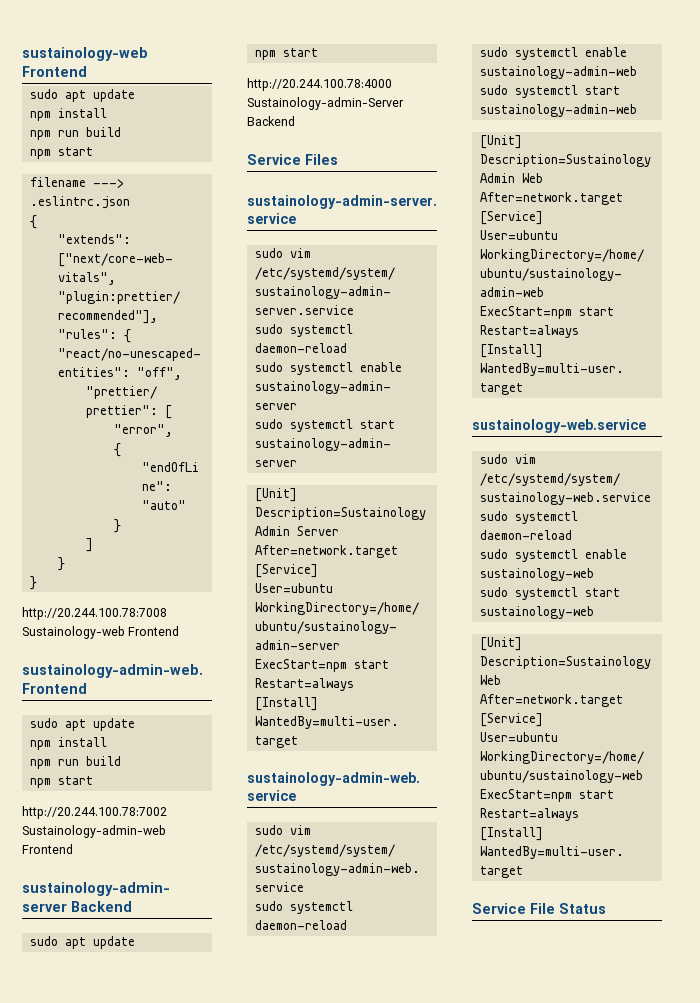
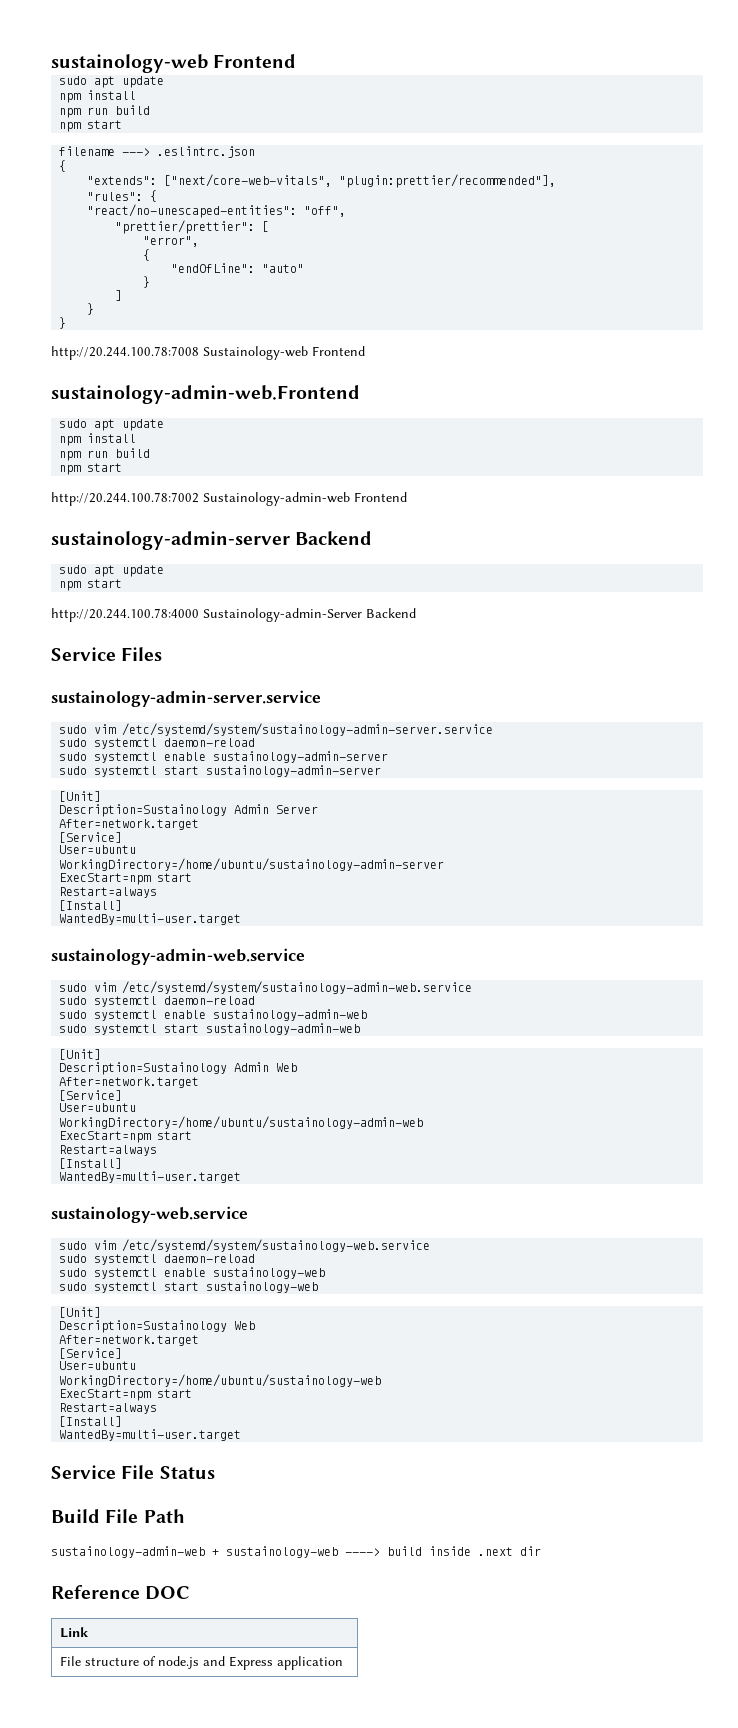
+ Build File Path
+ sustainology-admin-web + sustainology-web ----> build inside .next dir
+ Reference DOC
+ Link
+ File structure of node.js and Express application

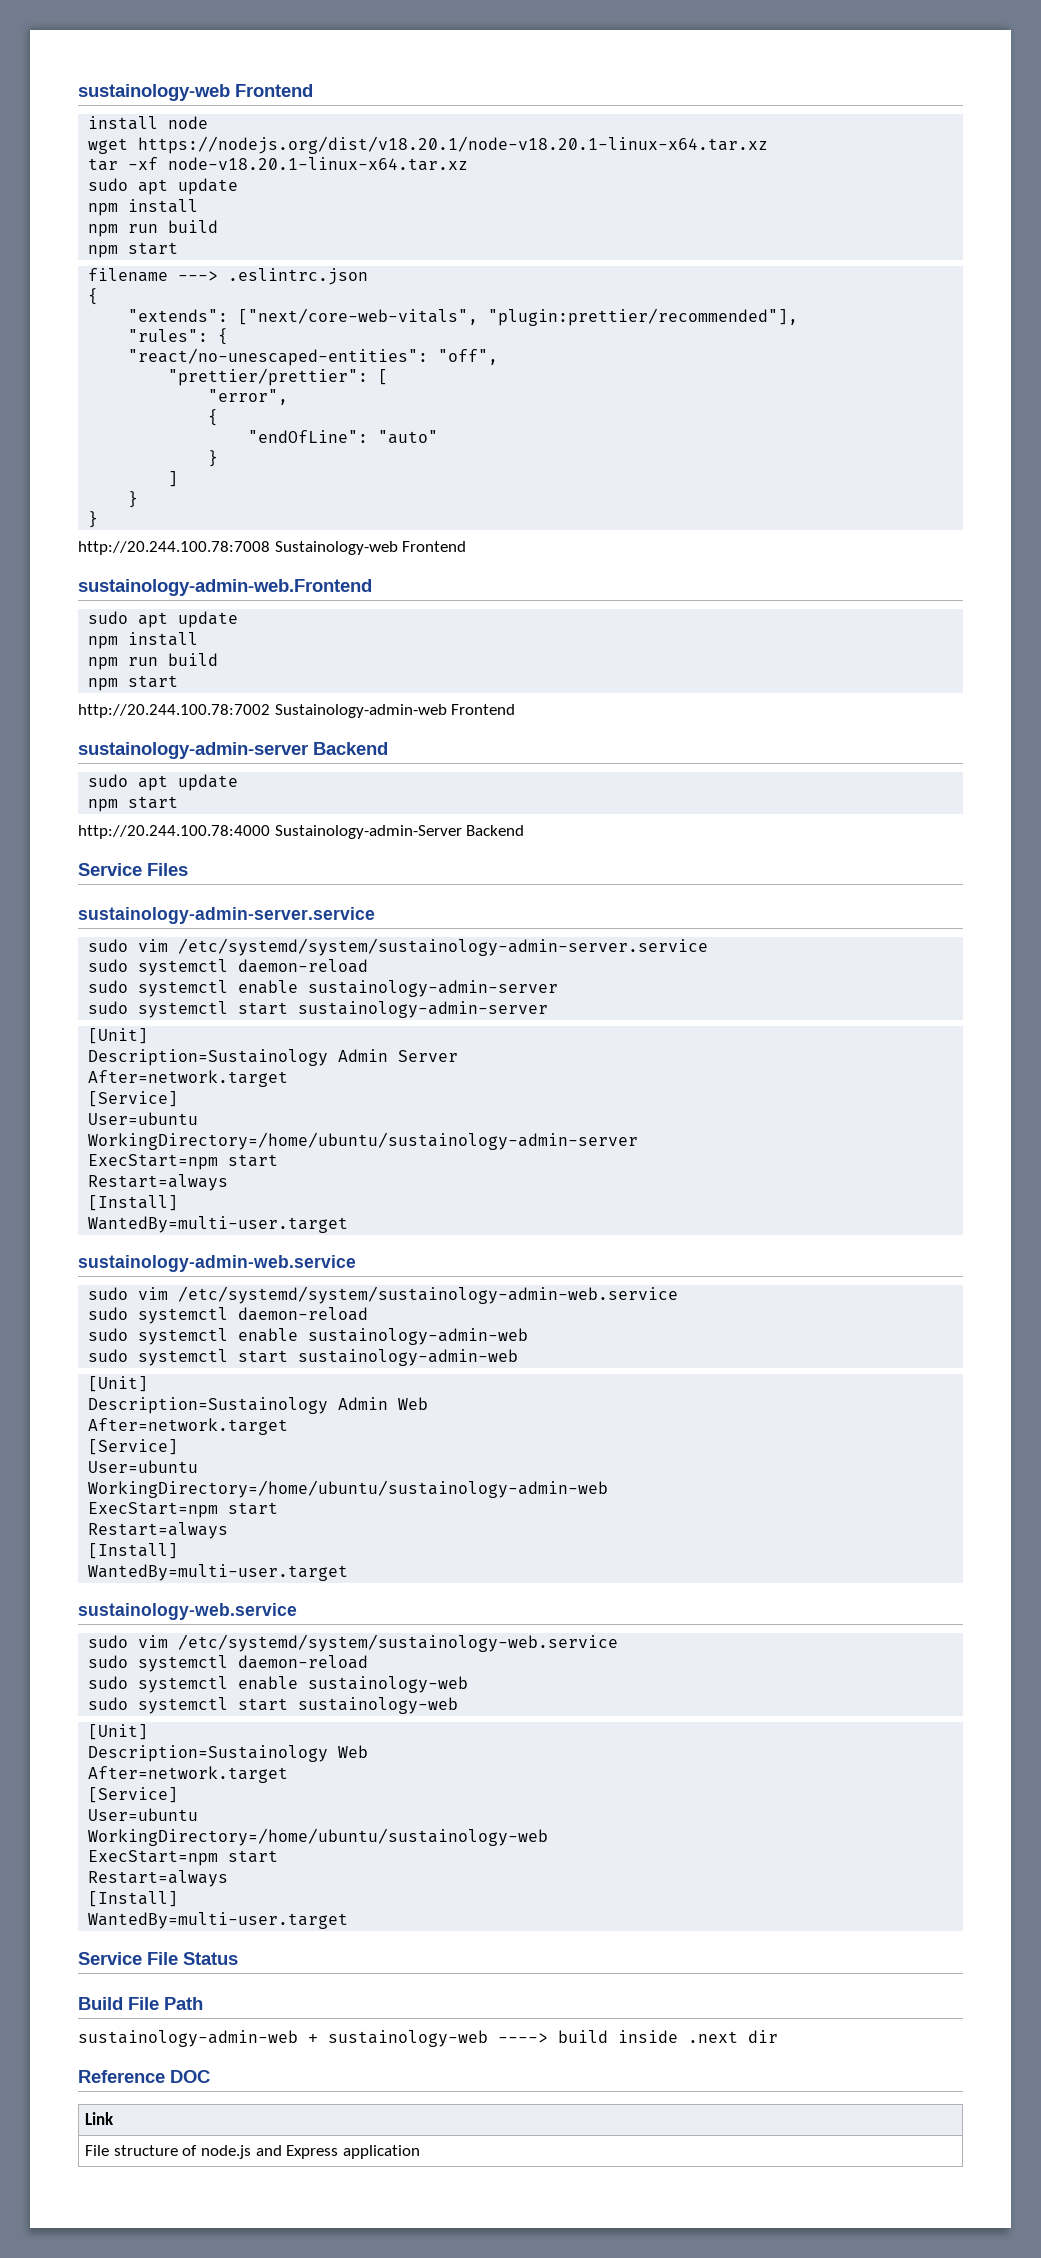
+ install node
+ wget https://nodejs.org/dist/v18.20.1/node-v18.20.1-linux-x64.tar.xz
+ tar -xf node-v18.20.1-linux-x64.tar.xz

